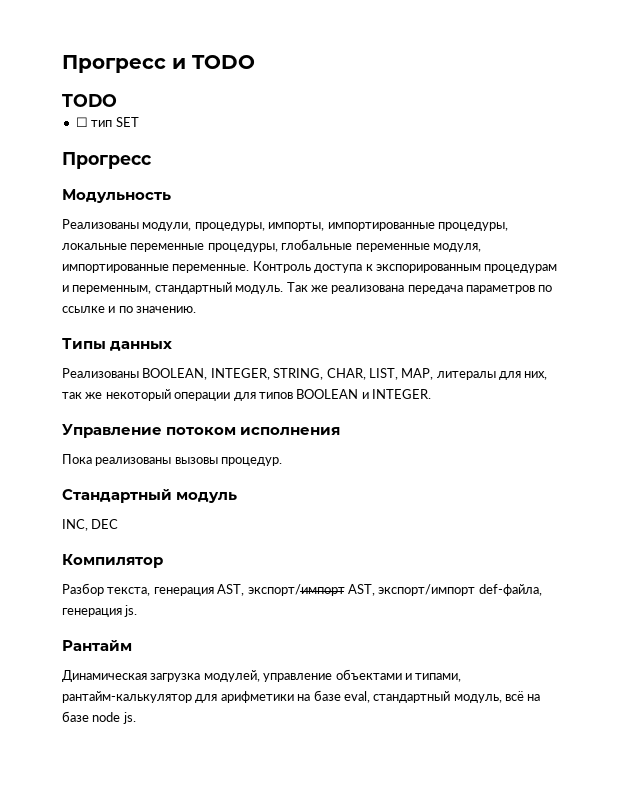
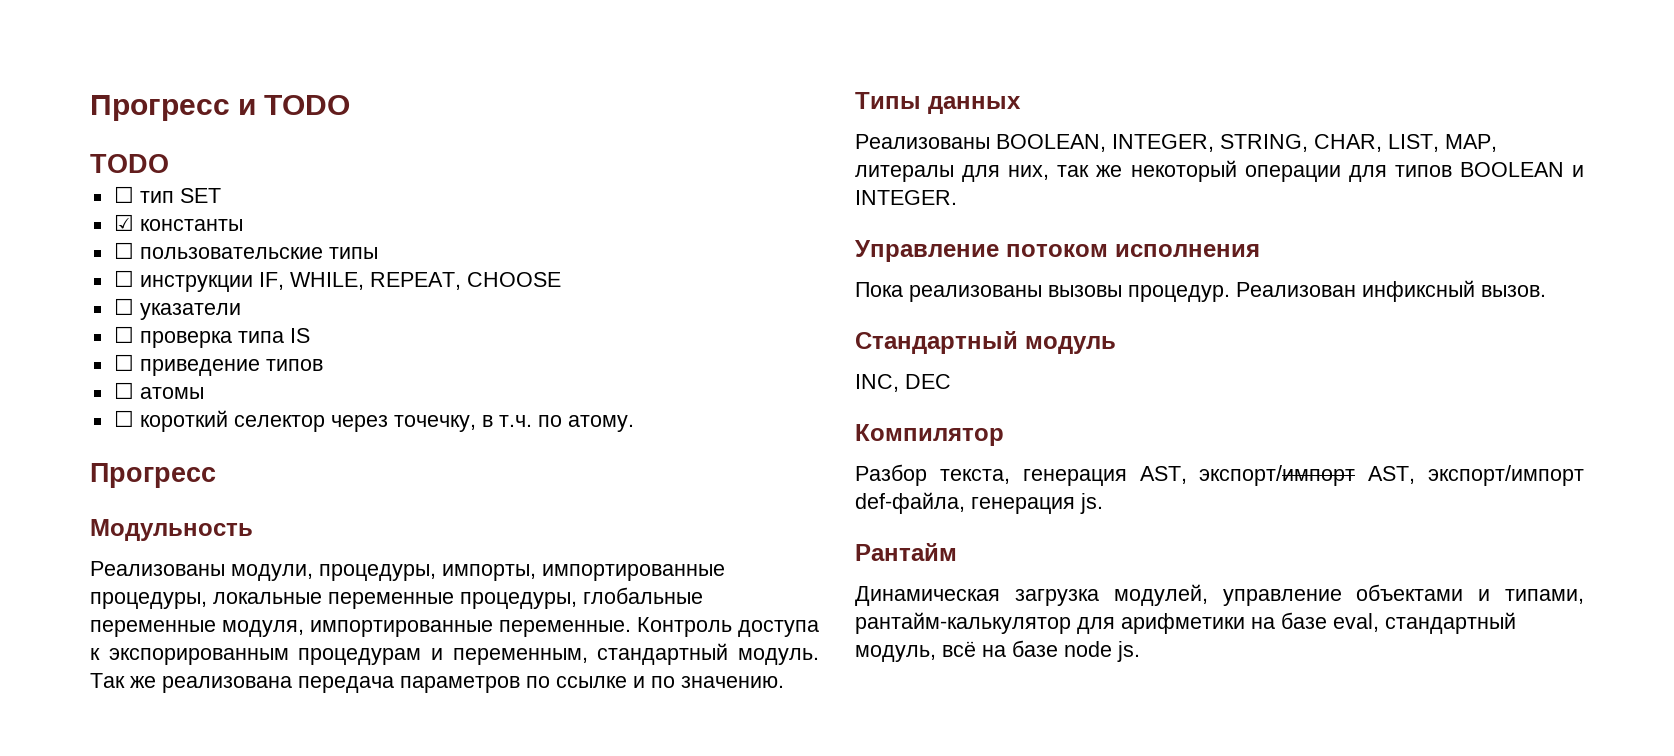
+ ☑ константы
+ ☐ пользовательские типы
+ ☐ инструкции IF, WHILE, REPEAT, CHOOSE
+ ☐ указатели
+ ☐ проверка типа IS
+ ☐ приведение типов
+ ☐ атомы
+ ☐ короткий селектор через точечку, в т.ч. по атому.
+ Реализован инфиксный вызов.

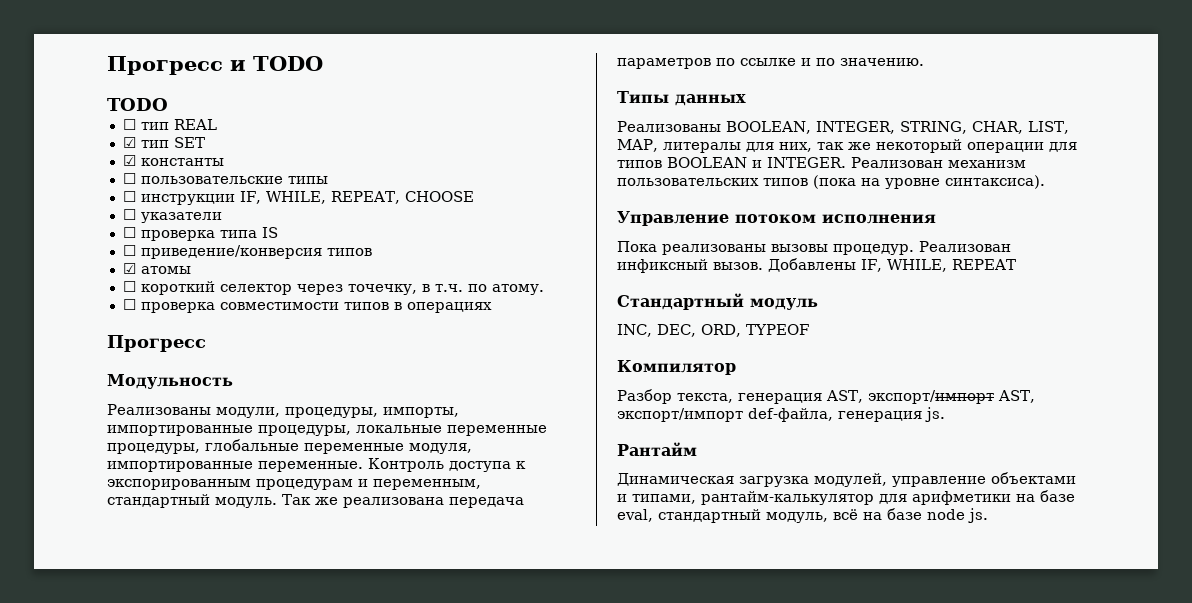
- ☐ тип SET
+ ☐ тип REAL
+ ☑ тип SET
- ☐ приведение типов
+ ☐ приведение/конверсия типов
- ☐ атомы
+ ☑ атомы
+ ☐ проверка совместимости типов в операциях
+ Реализован механизм пользовательских типов (пока на уровне синтаксиса).
+ Добавлены IF, WHILE, REPEAT
- INC, DEC
+ INC, DEC, ORD, TYPEOF

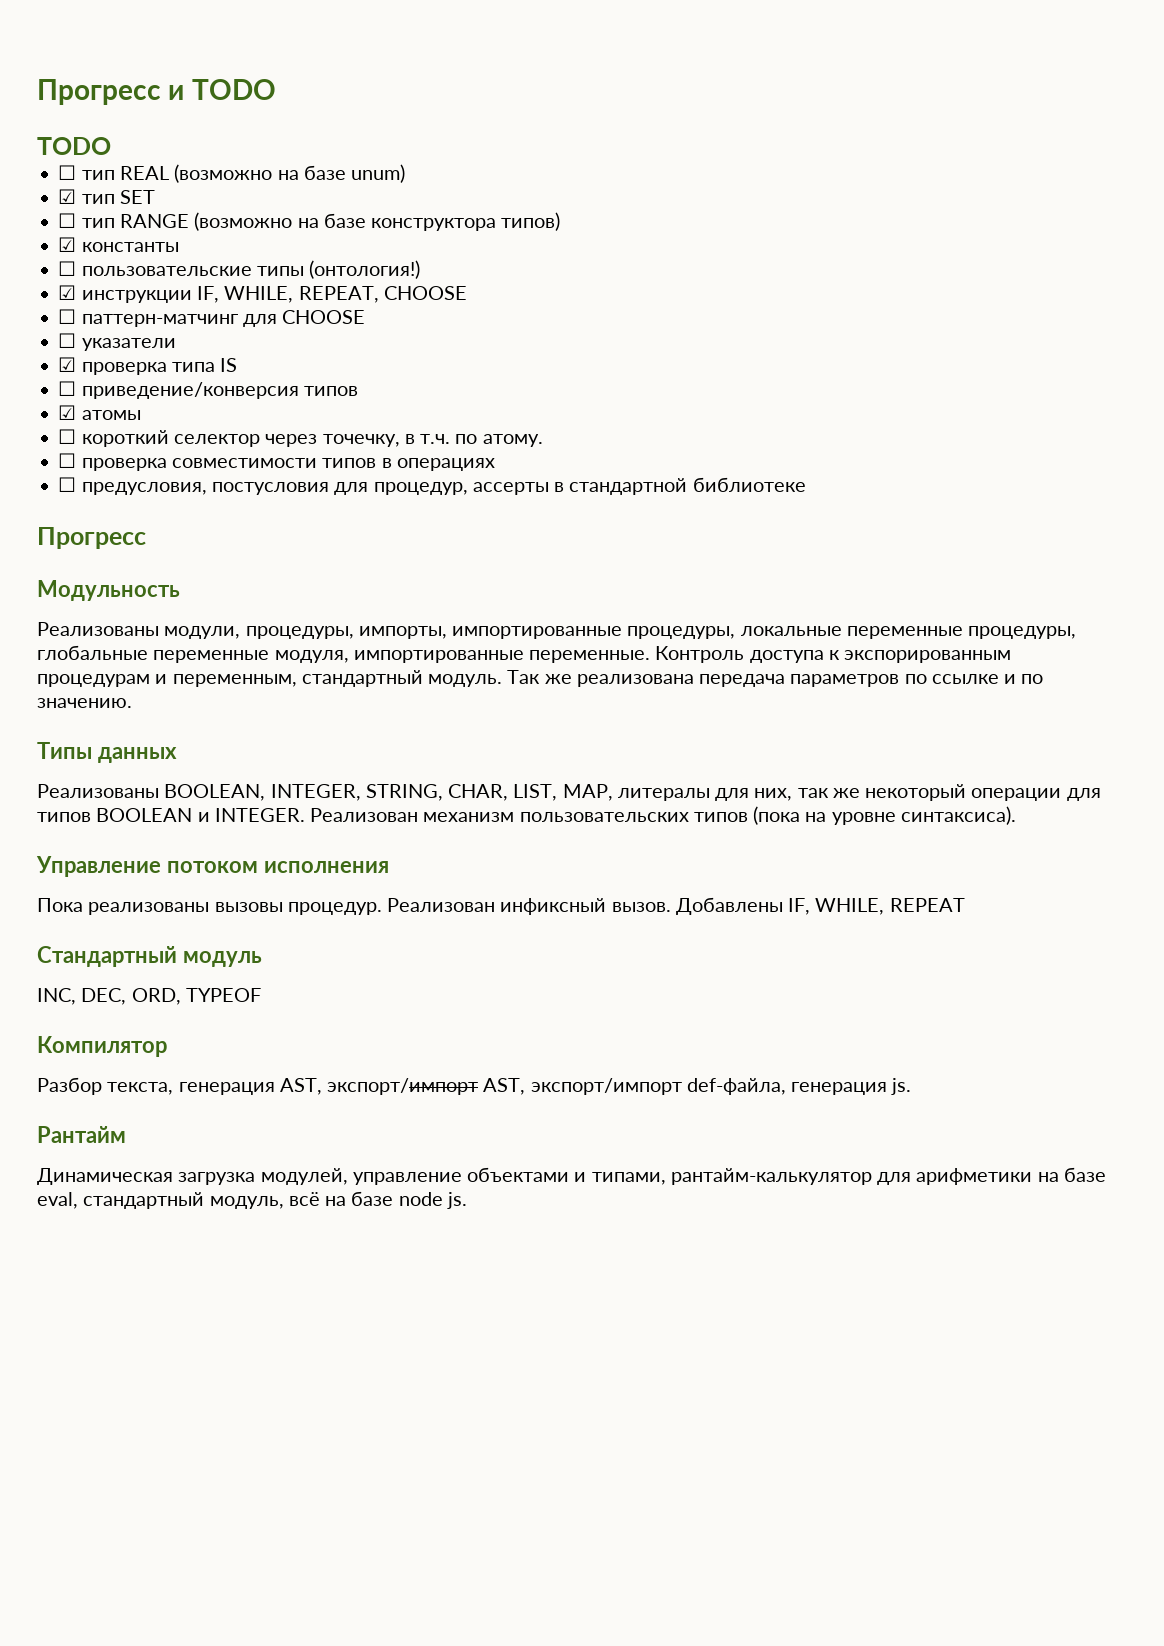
- ☐ тип REAL
+ ☐ тип REAL (возможно на базе unum)
+ ☐ тип RANGE (возможно на базе конструктора типов)
- ☐ пользовательские типы
- ☐ инструкции IF, WHILE, REPEAT, CHOOSE
+ ☐ пользовательские типы (онтология!)
+ ☑ инструкции IF, WHILE, REPEAT, CHOOSE
+ ☐ паттерн-матчинг для CHOOSE
- ☐ проверка типа IS
+ ☑ проверка типа IS
+ ☐ предусловия, постусловия для процедур, ассерты в стандартной библиотеке

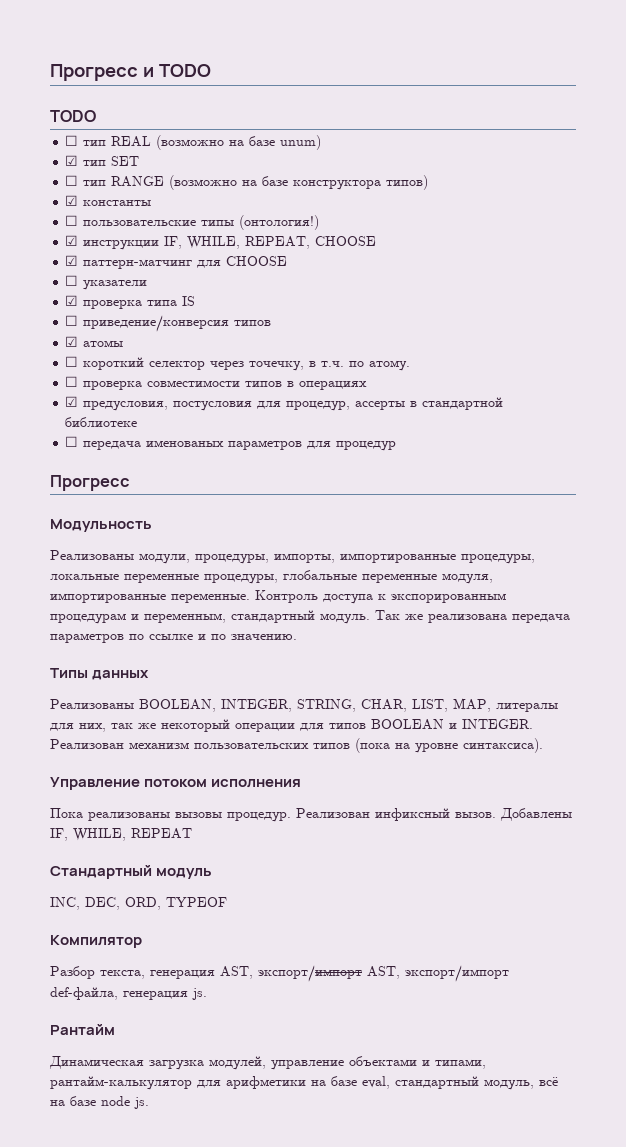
- ☐ паттерн-матчинг для CHOOSE
+ ☑ паттерн-матчинг для CHOOSE
- ☐ предусловия, постусловия для процедур, ассерты в стандартной библиотеке
+ ☑ предусловия, постусловия для процедур, ассерты в стандартной библиотеке
+ ☐ передача именованых параметров для процедур

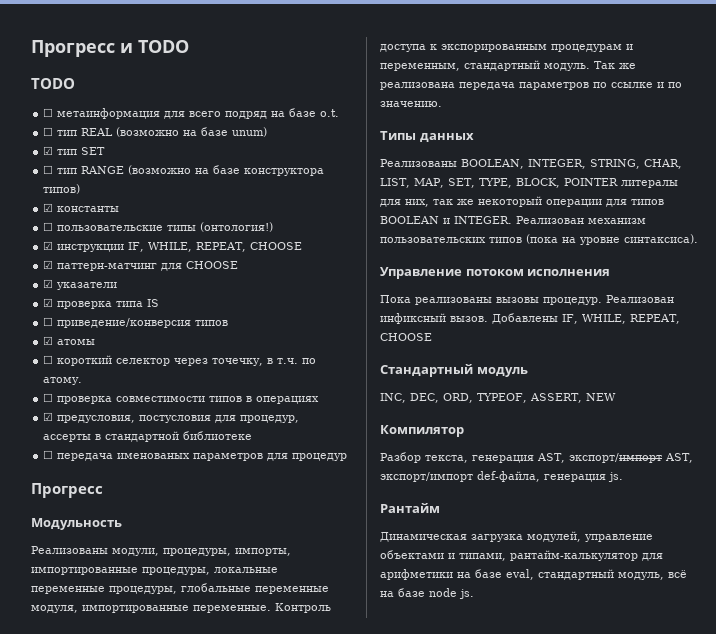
+ ☐ метаинформация для всего подряд на базе o.t.
- ☐ указатели
+ ☑ указатели
- Реализованы BOOLEAN, INTEGER, STRING, CHAR, LIST, MAP, литералы для них, так же некоторый операции для типов BOOLEAN и INTEGER.
+ Реализованы BOOLEAN, INTEGER, STRING, CHAR, LIST, MAP, SET, TYPE, BLOCK, POINTER литералы для них, так же некоторый операции для типов BOOLEAN и INTEGER.
- Добавлены IF, WHILE, REPEAT
+ Добавлены IF, WHILE, REPEAT, CHOOSE
- INC, DEC, ORD, TYPEOF
+ INC, DEC, ORD, TYPEOF, ASSERT, NEW

